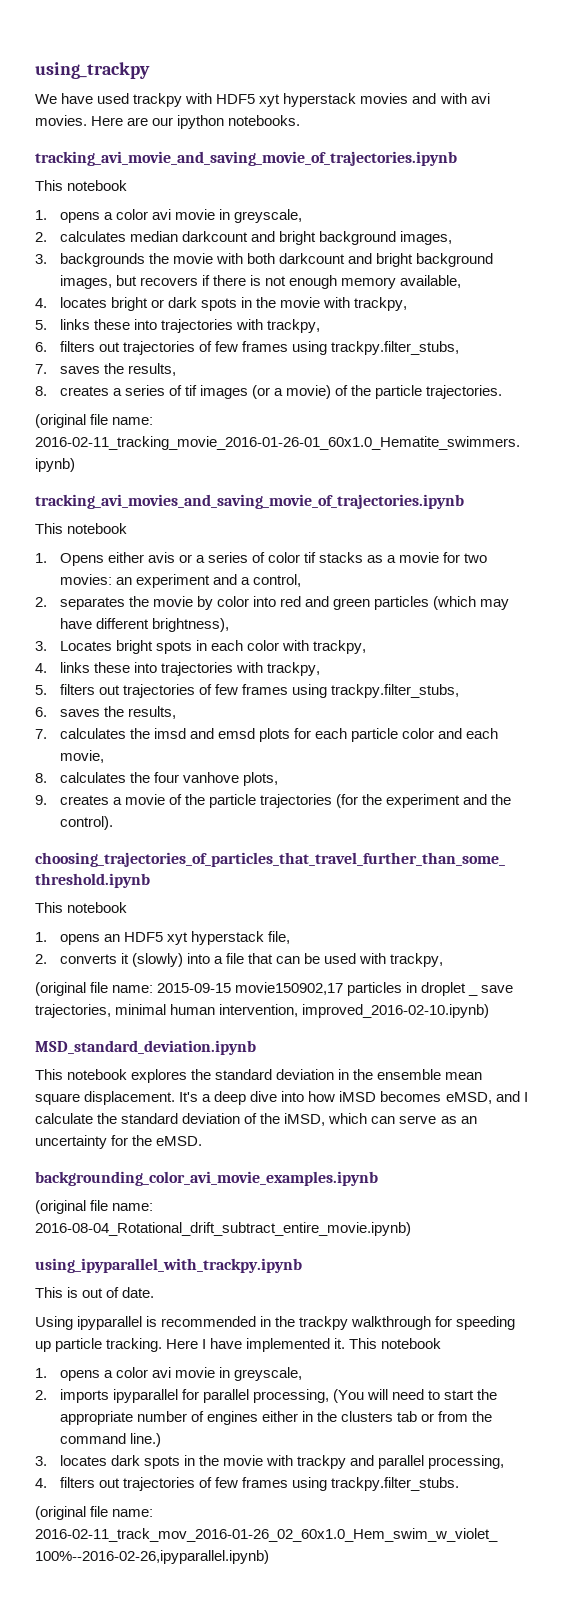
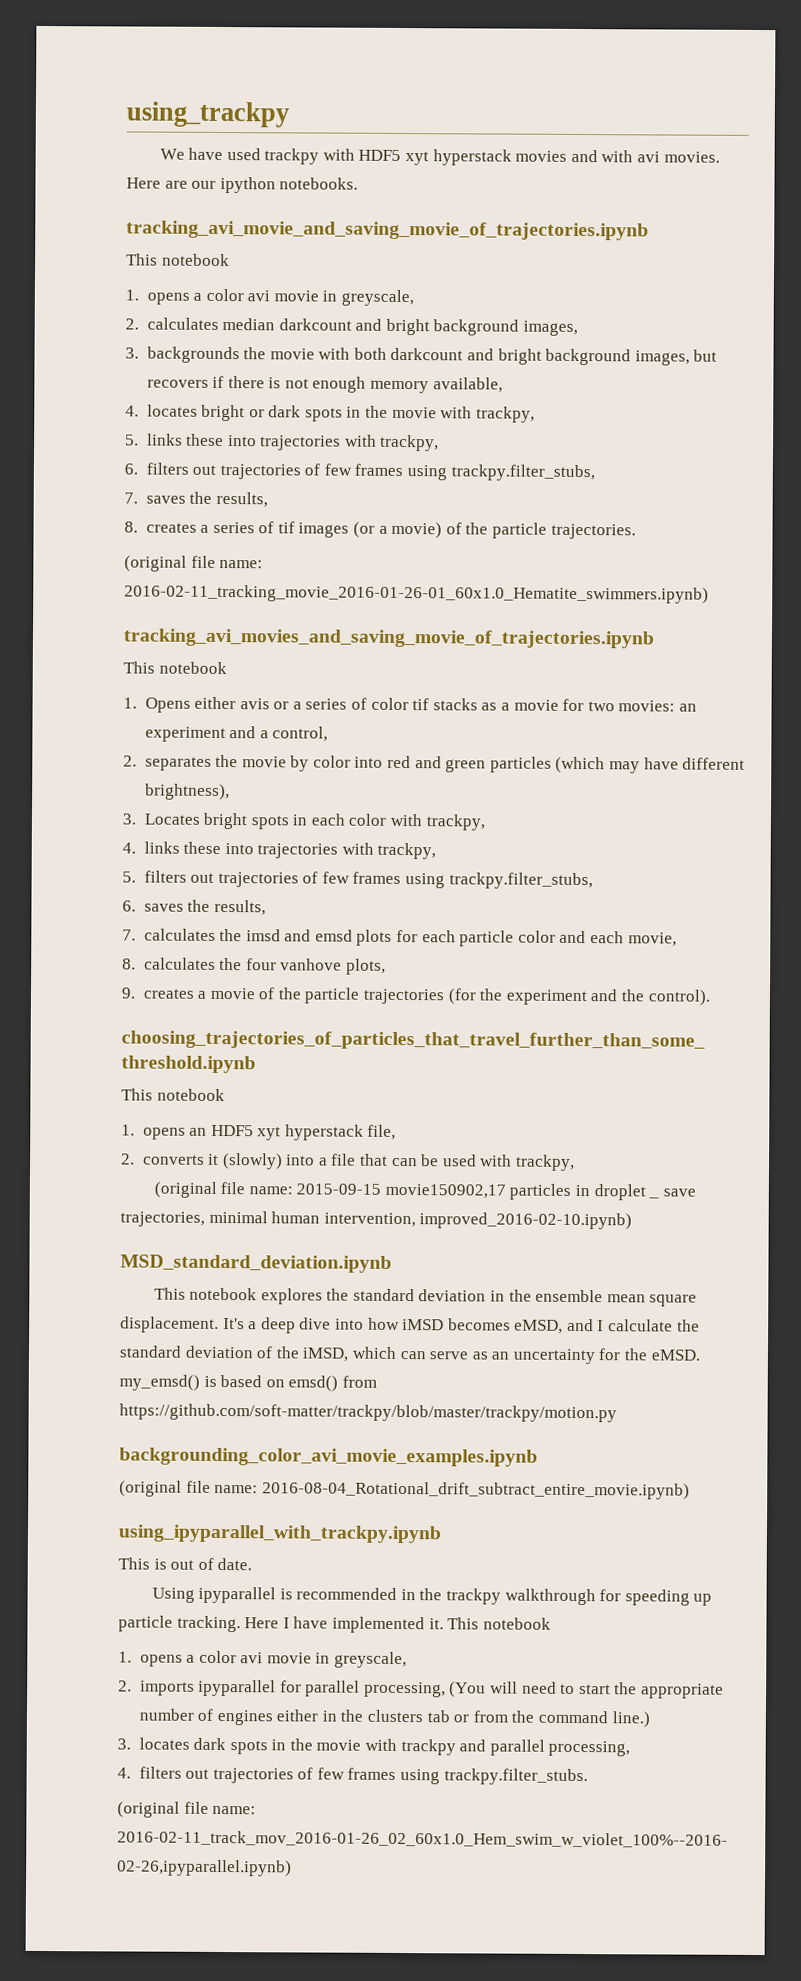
- It's a deep dive into how iMSD becomes eMSD, and I calculate the standard deviation of the iMSD, which can serve as an uncertainty for the eMSD.
+ It's a deep dive into how iMSD becomes eMSD, and I calculate the standard deviation of the iMSD, which can serve as an uncertainty for the eMSD. my_emsd() is based on emsd() from https://github.com/soft-matter/trackpy/blob/master/trackpy/motion.py

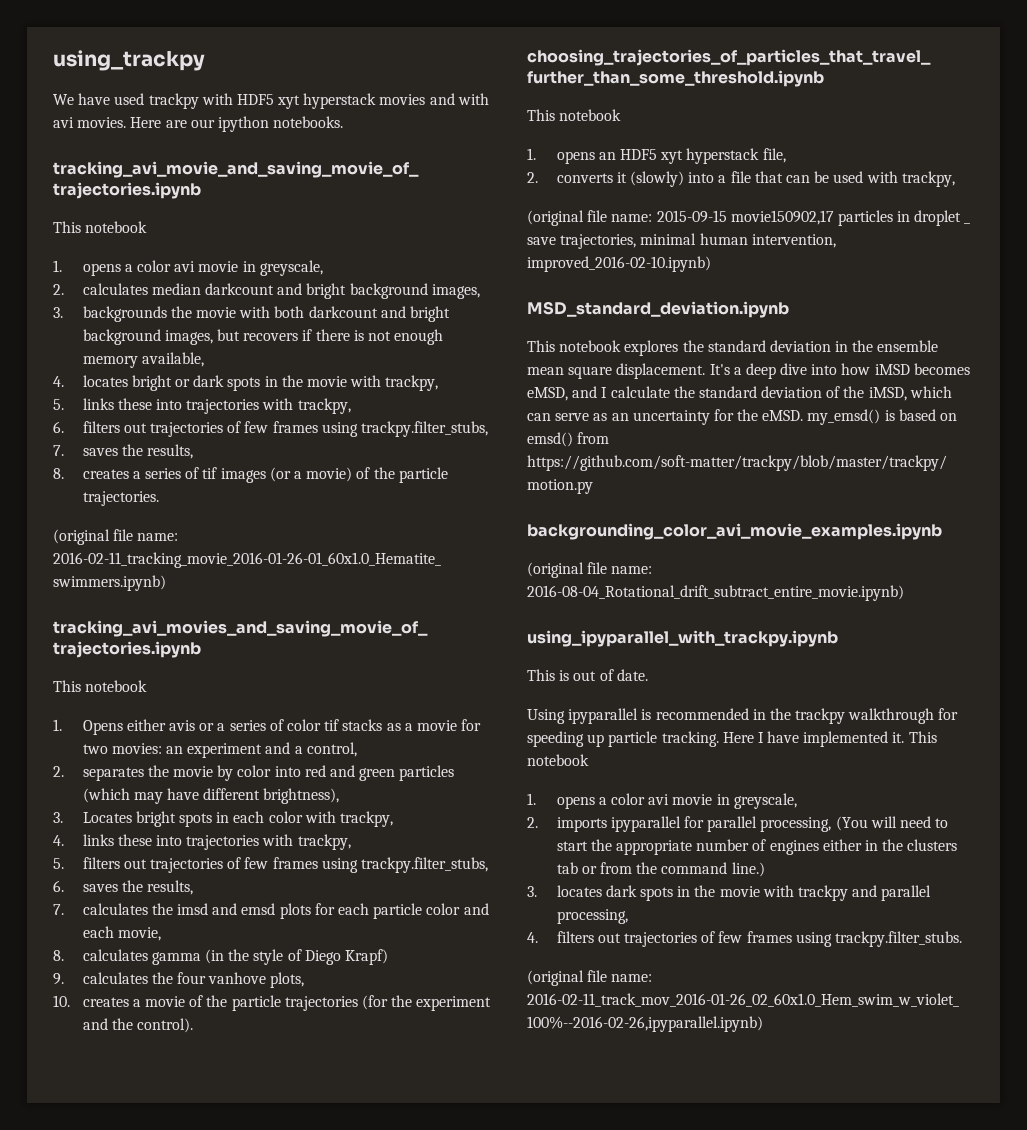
- 8. calculates the four vanhove plots,
+ 8. calculates gamma (in the style of Diego Krapf)
+ 9. calculates the four vanhove plots,
- 9. creates a movie of the particle trajectories (for the experiment and the control).
+ 10. creates a movie of the particle trajectories (for the experiment and the control).

